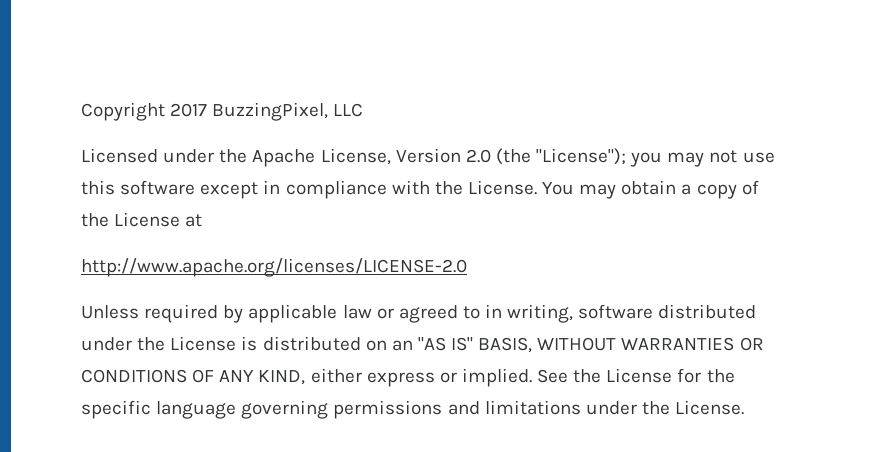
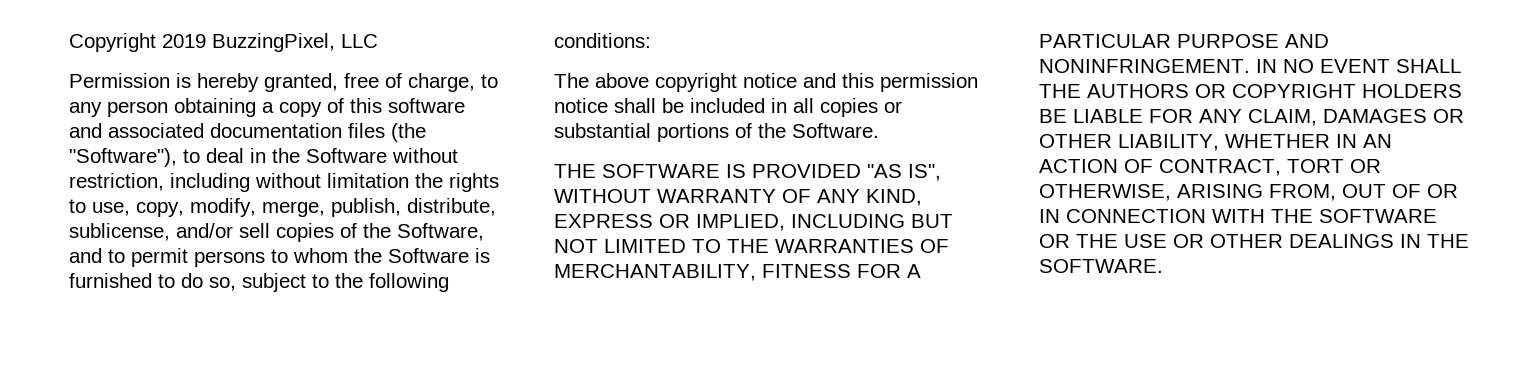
- Copyright 2017 BuzzingPixel, LLC
+ Copyright 2019 BuzzingPixel, LLC
- Licensed under the Apache License, Version 2.0 (the "License"); you may not use this software except in compliance with the License. You may obtain a copy of the License at
- http://www.apache.org/licenses/LICENSE-2.0
- Unless required by applicable law or agreed to in writing, software distributed under the License is distributed on an "AS IS" BASIS, WITHOUT WARRANTIES OR CONDITIONS OF ANY KIND, either express or implied. See the License for the specific language governing permissions and limitations under the License.
+ Permission is hereby granted, free of charge, to any person obtaining a copy of this software and associated documentation files (the "Software"), to deal in the Software without restriction, including without limitation the rights to use, copy, modify, merge, publish, distribute, sublicense, and/or sell copies of the Software, and to permit persons to whom the Software is furnished to do so, subject to the following conditions:
+ The above copyright notice and this permission notice shall be included in all copies or substantial portions of the Software.
+ THE SOFTWARE IS PROVIDED "AS IS", WITHOUT WARRANTY OF ANY KIND, EXPRESS OR IMPLIED, INCLUDING BUT NOT LIMITED TO THE WARRANTIES OF MERCHANTABILITY, FITNESS FOR A PARTICULAR PURPOSE AND NONINFRINGEMENT. IN NO EVENT SHALL THE AUTHORS OR COPYRIGHT HOLDERS BE LIABLE FOR ANY CLAIM, DAMAGES OR OTHER LIABILITY, WHETHER IN AN ACTION OF CONTRACT, TORT OR OTHERWISE, ARISING FROM, OUT OF OR IN CONNECTION WITH THE SOFTWARE OR THE USE OR OTHER DEALINGS IN THE SOFTWARE.

